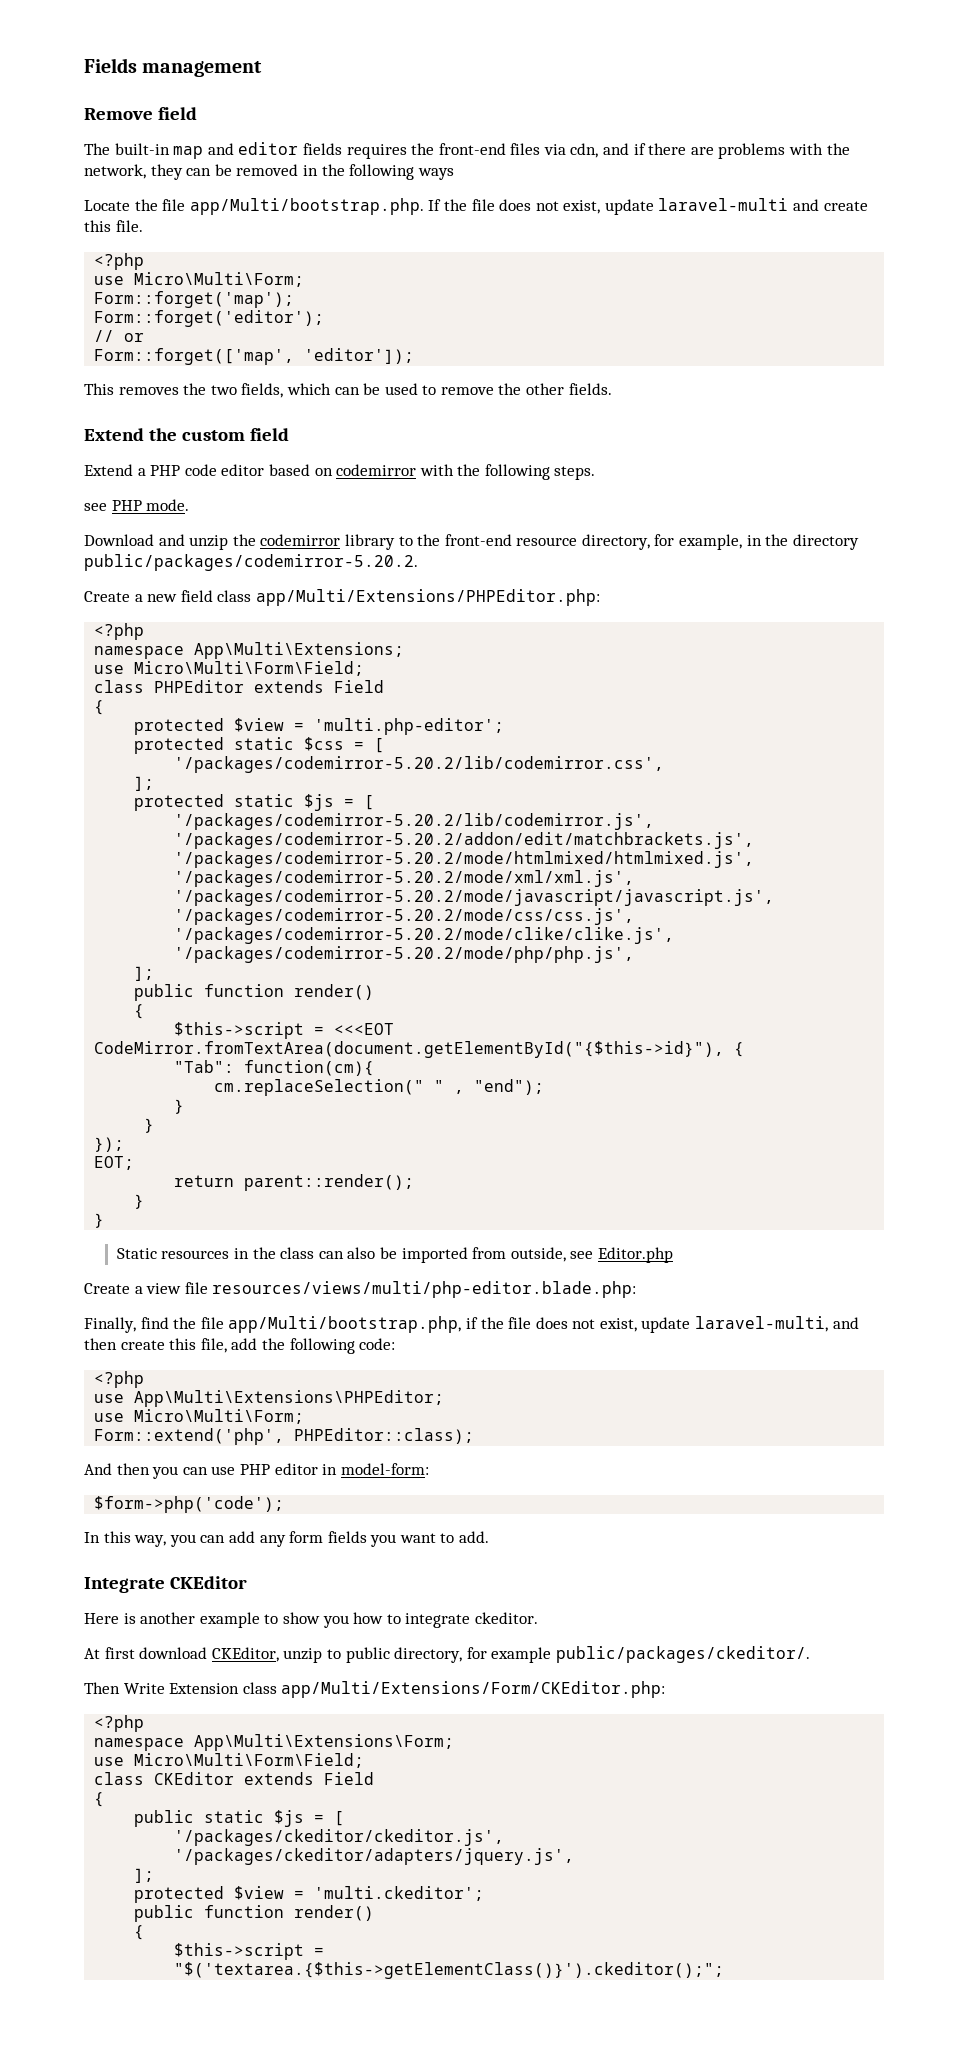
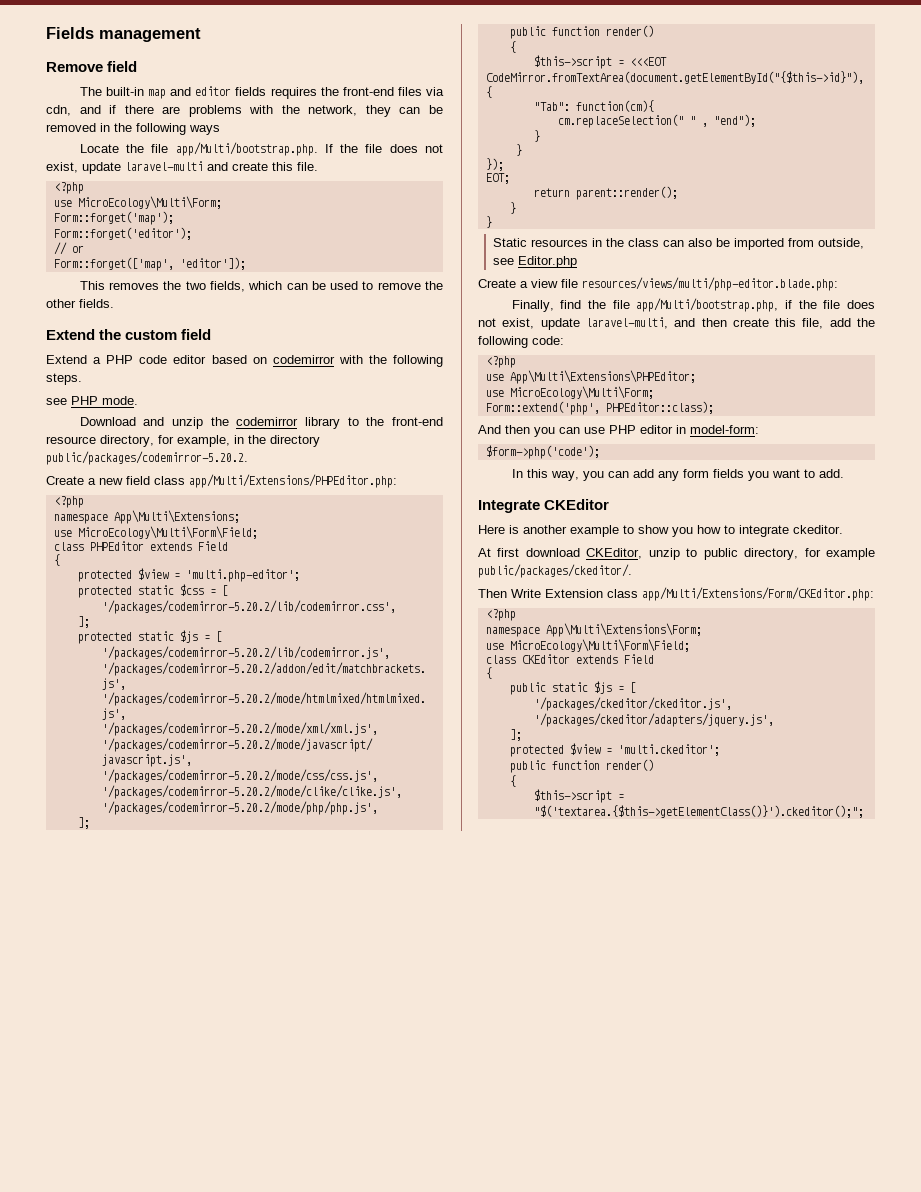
  Locate the file app/Multi/bootstrap.php. If the file does not exist, update laravel-multi and create this file.
  <?php
- use Micro\Multi\Form;
+ use MicroEcology\Multi\Form;
  namespace App\Multi\Extensions;
- use Micro\Multi\Form\Field;
+ use MicroEcology\Multi\Form\Field;
  use App\Multi\Extensions\PHPEditor;
- use Micro\Multi\Form;
+ use MicroEcology\Multi\Form;
  namespace App\Multi\Extensions\Form;
- use Micro\Multi\Form\Field;
+ use MicroEcology\Multi\Form\Field;

